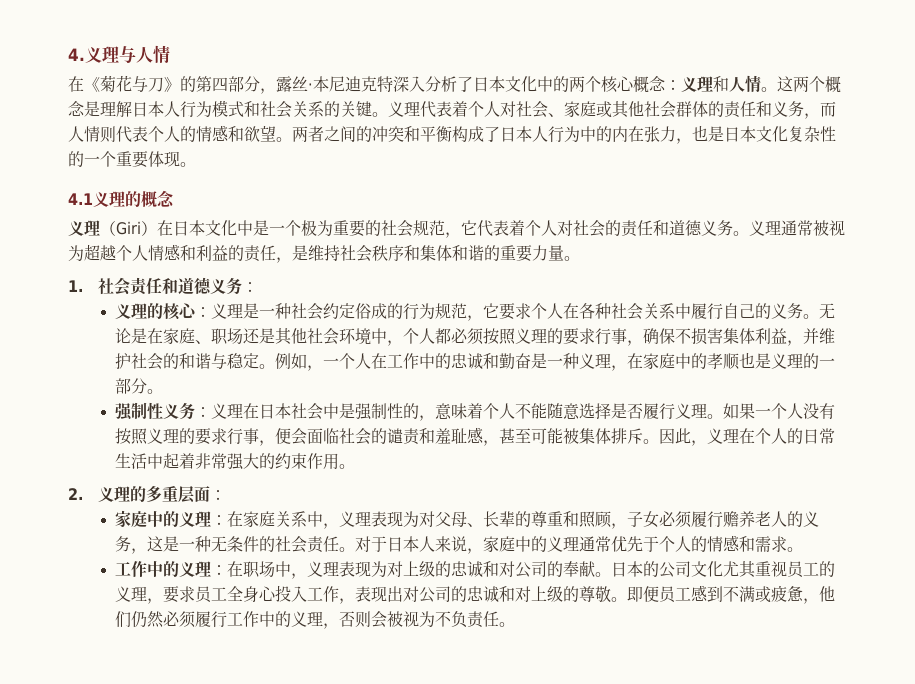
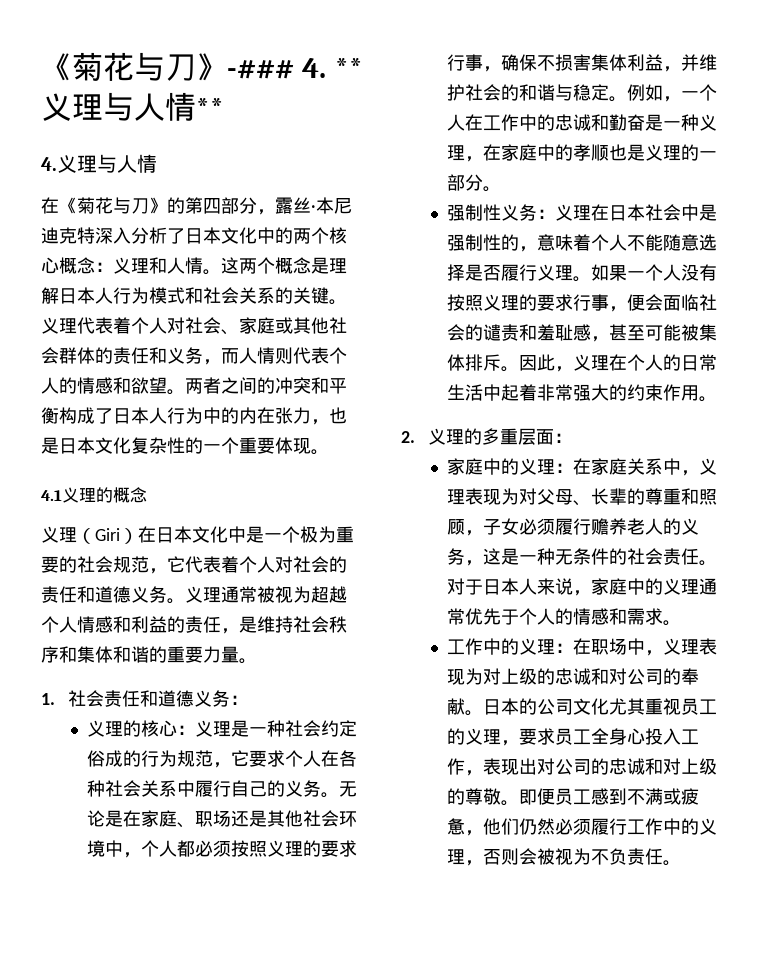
+ 《菊花与刀》-### 4. **义理与人情**

